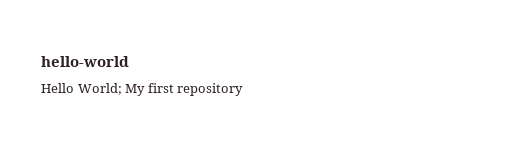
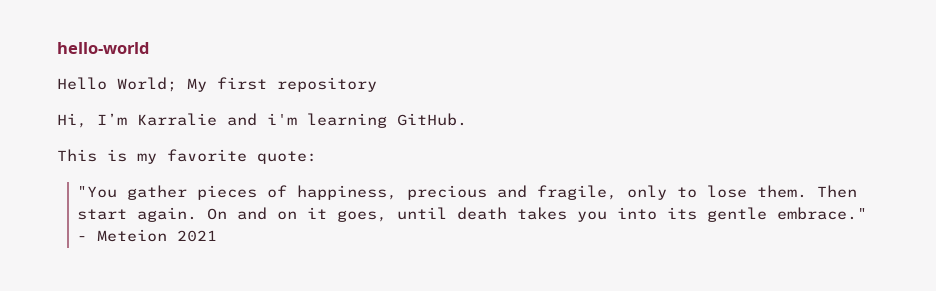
+ Hi, I’m Karralie and i'm learning GitHub.
+ This is my favorite quote:
+ "You gather pieces of happiness, precious and fragile, only to lose them. Then start again. On and on it goes, until death takes you into its gentle embrace." - Meteion 2021

